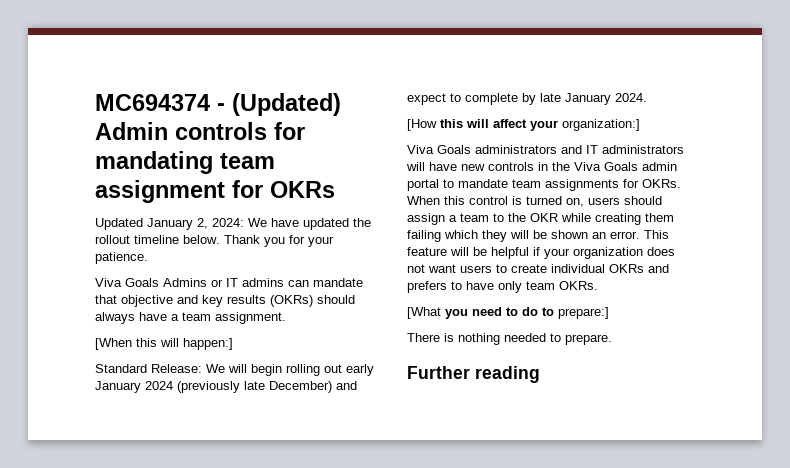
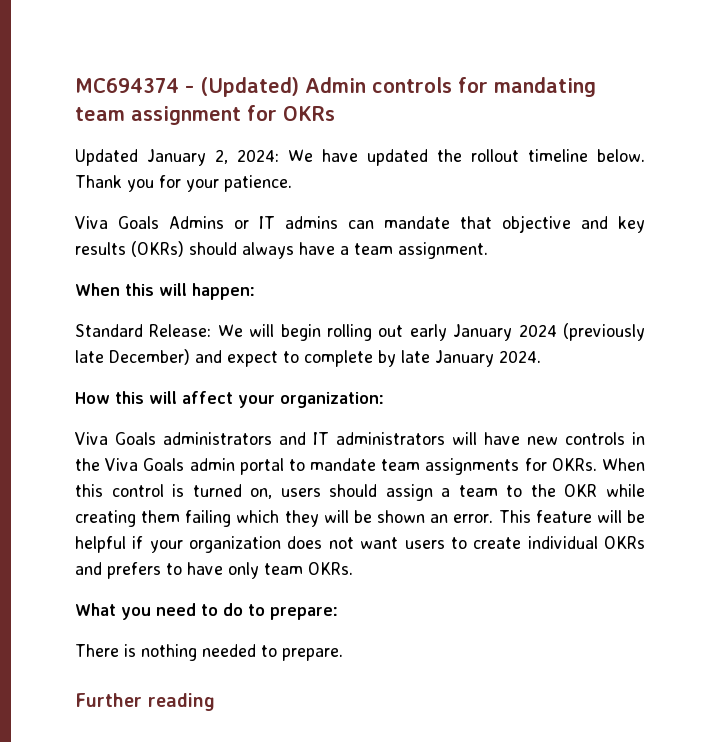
- [When this will happen:]
+ When this will happen:
- [How this will affect your organization:]
+ How this will affect your organization:
- [What you need to do to prepare:]
+ What you need to do to prepare:

